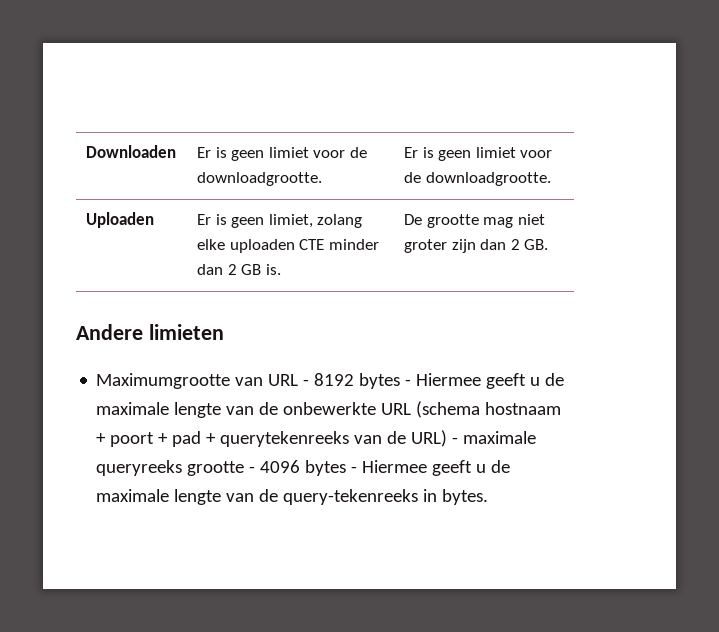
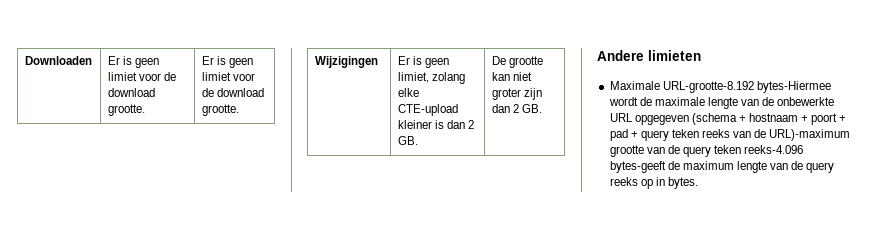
- Downloaden | Er is geen limiet voor de downloadgrootte. | Er is geen limiet voor de downloadgrootte.
- Uploaden | Er is geen limiet, zolang elke uploaden CTE minder dan 2 GB is. | De grootte mag niet groter zijn dan 2 GB.
+ Downloaden | Er is geen limiet voor de download grootte. | Er is geen limiet voor de download grootte.
+ Wijzigingen | Er is geen limiet, zolang elke CTE-upload kleiner is dan 2 GB. | De grootte kan niet groter zijn dan 2 GB.
- Maximumgrootte van URL - 8192 bytes - Hiermee geeft u de maximale lengte van de onbewerkte URL (schema hostnaam + poort + pad + querytekenreeks van de URL) - maximale queryreeks grootte - 4096 bytes - Hiermee geeft u de maximale lengte van de query-tekenreeks in bytes.
+ Maximale URL-grootte-8.192 bytes-Hiermee wordt de maximale lengte van de onbewerkte URL opgegeven (schema + hostnaam + poort + pad + query teken reeks van de URL)-maximum grootte van de query teken reeks-4.096 bytes-geeft de maximum lengte van de query reeks op in bytes.

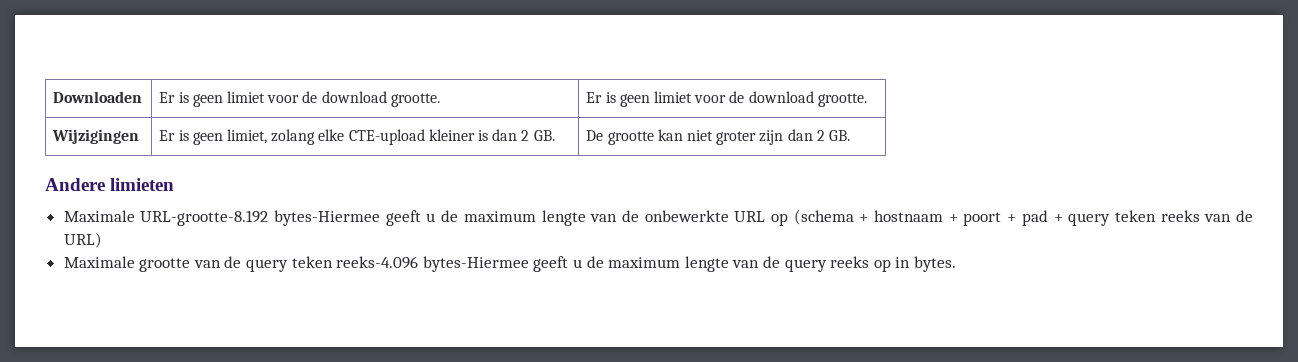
- Maximale URL-grootte-8.192 bytes-Hiermee wordt de maximale lengte van de onbewerkte URL opgegeven (schema + hostnaam + poort + pad + query teken reeks van de URL)-maximum grootte van de query teken reeks-4.096 bytes-geeft de maximum lengte van de query reeks op in bytes.
+ Maximale URL-grootte-8.192 bytes-Hiermee geeft u de maximum lengte van de onbewerkte URL op (schema + hostnaam + poort + pad + query teken reeks van de URL)
+ Maximale grootte van de query teken reeks-4.096 bytes-Hiermee geeft u de maximum lengte van de query reeks op in bytes.

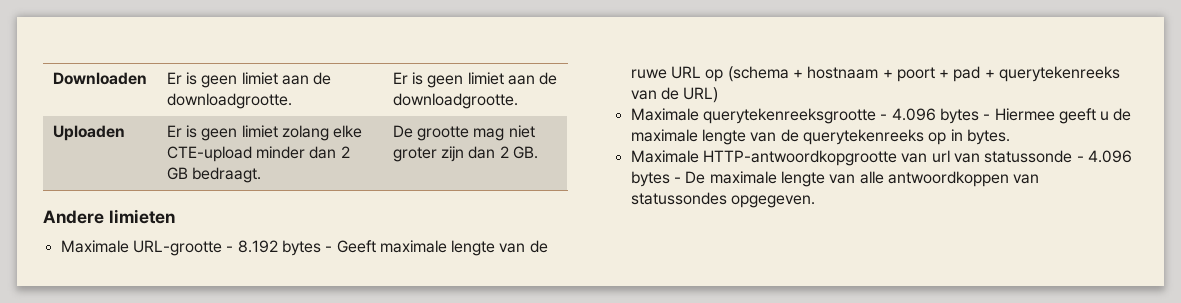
- Downloaden | Er is geen limiet voor de download grootte. | Er is geen limiet voor de download grootte.
- Wijzigingen | Er is geen limiet, zolang elke CTE-upload kleiner is dan 2 GB. | De grootte kan niet groter zijn dan 2 GB.
+ Downloaden | Er is geen limiet aan de downloadgrootte. | Er is geen limiet aan de downloadgrootte.
+ Uploaden | Er is geen limiet zolang elke CTE-upload minder dan 2 GB bedraagt. | De grootte mag niet groter zijn dan 2 GB.
- Maximale URL-grootte-8.192 bytes-Hiermee geeft u de maximum lengte van de onbewerkte URL op (schema + hostnaam + poort + pad + query teken reeks van de URL)
+ Maximale URL-grootte - 8.192 bytes - Geeft maximale lengte van de ruwe URL op (schema + hostnaam + poort + pad + querytekenreeks van de URL)
- Maximale grootte van de query teken reeks-4.096 bytes-Hiermee geeft u de maximum lengte van de query reeks op in bytes.
+ Maximale querytekenreeksgrootte - 4.096 bytes - Hiermee geeft u de maximale lengte van de querytekenreeks op in bytes.
+ Maximale HTTP-antwoordkopgrootte van url van statussonde - 4.096 bytes - De maximale lengte van alle antwoordkoppen van statussondes opgegeven.

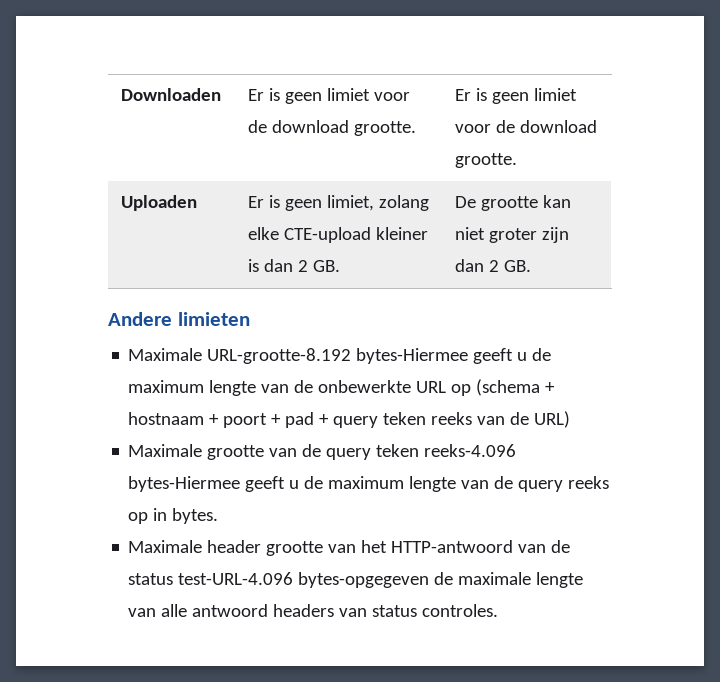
- Downloaden | Er is geen limiet aan de downloadgrootte. | Er is geen limiet aan de downloadgrootte.
+ Downloaden | Er is geen limiet voor de download grootte. | Er is geen limiet voor de download grootte.
- Uploaden | Er is geen limiet zolang elke CTE-upload minder dan 2 GB bedraagt. | De grootte mag niet groter zijn dan 2 GB.
+ Uploaden | Er is geen limiet, zolang elke CTE-upload kleiner is dan 2 GB. | De grootte kan niet groter zijn dan 2 GB.
- Maximale URL-grootte - 8.192 bytes - Geeft maximale lengte van de ruwe URL op (schema + hostnaam + poort + pad + querytekenreeks van de URL)
+ Maximale URL-grootte-8.192 bytes-Hiermee geeft u de maximum lengte van de onbewerkte URL op (schema + hostnaam + poort + pad + query teken reeks van de URL)
- Maximale querytekenreeksgrootte - 4.096 bytes - Hiermee geeft u de maximale lengte van de querytekenreeks op in bytes.
+ Maximale grootte van de query teken reeks-4.096 bytes-Hiermee geeft u de maximum lengte van de query reeks op in bytes.
- Maximale HTTP-antwoordkopgrootte van url van statussonde - 4.096 bytes - De maximale lengte van alle antwoordkoppen van statussondes opgegeven.
+ Maximale header grootte van het HTTP-antwoord van de status test-URL-4.096 bytes-opgegeven de maximale lengte van alle antwoord headers van status controles.

